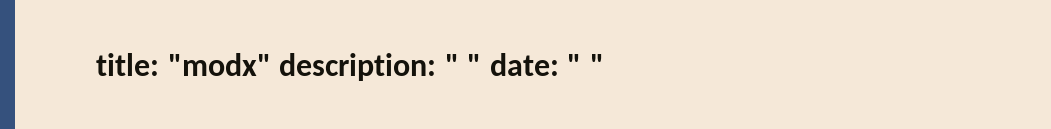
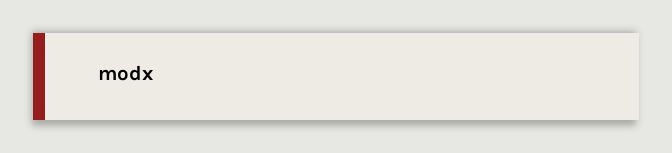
- title: "modx" description: " " date: " "
+ modx

